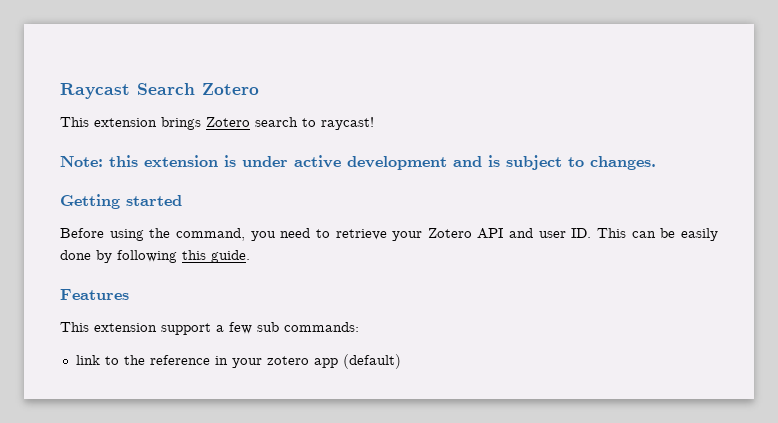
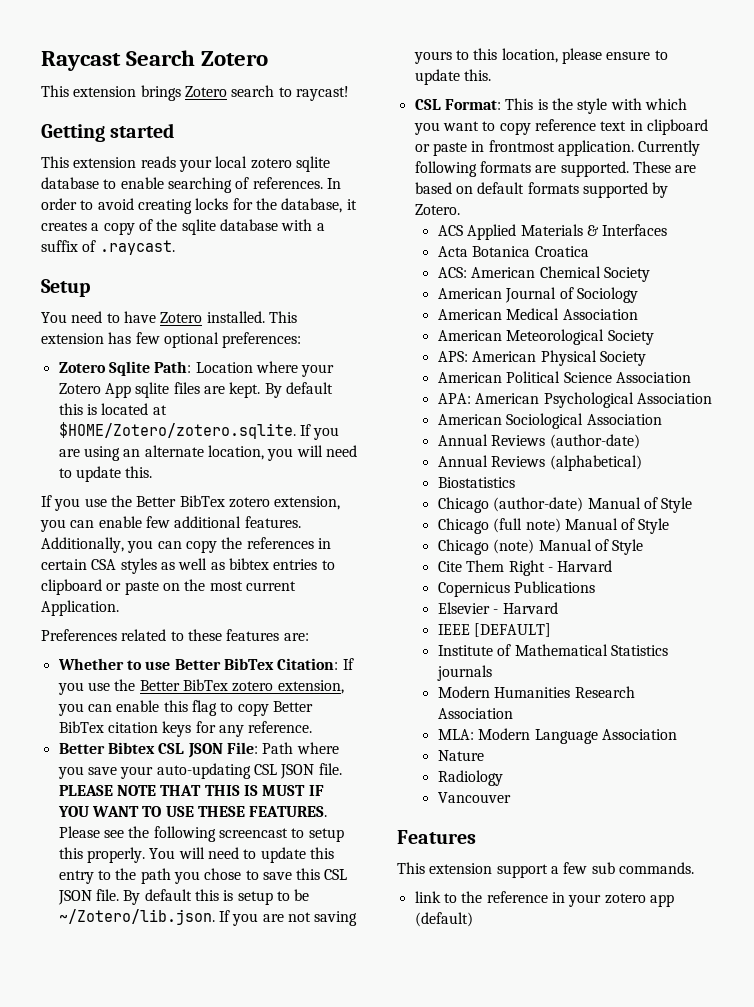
- Note: this extension is under active development and is subject to changes.
  Getting started
- Before using the command, you need to retrieve your Zotero API and user ID. This can be easily done by following this guide.
+ This extension reads your local zotero sqlite database to enable searching of references. In order to avoid creating locks for the database, it creates a copy of the sqlite database with a suffix of .raycast.
+ Setup
+ You need to have Zotero installed. This extension has few optional preferences:
+ Zotero Sqlite Path: Location where your Zotero App sqlite files are kept. By default this is located at $HOME/Zotero/zotero.sqlite. If you are using an alternate location, you will need to update this.
+ If you use the Better BibTex zotero extension, you can enable few additional features. Additionally, you can copy the references in certain CSA styles as well as bibtex entries to clipboard or paste on the most current Application.
+ Preferences related to these features are:
+ Whether to use Better BibTex Citation: If you use the Better BibTex zotero extension, you can enable this flag to copy Better BibTex citation keys for any reference.
+ Better Bibtex CSL JSON File: Path where you save your auto-updating CSL JSON file. PLEASE NOTE THAT THIS IS MUST IF YOU WANT TO USE THESE FEATURES. Please see the following screencast to setup this properly. You will need to update this entry to the path you chose to save this CSL JSON file. By default this is setup to be ~/Zotero/lib.json. If you are not saving yours to this location, please ensure to update this.
+ CSL Format: This is the style with which you want to copy reference text in clipboard or paste in frontmost application. Currently following formats are supported. These are based on default formats supported by Zotero.
+ ACS Applied Materials & Interfaces
+ Acta Botanica Croatica
+ ACS: American Chemical Society
+ American Journal of Sociology
+ American Medical Association
+ American Meteorological Society
+ APS: American Physical Society
+ American Political Science Association
+ APA: American Psychological Association
+ American Sociological Association
+ Annual Reviews (author-date)
+ Annual Reviews (alphabetical)
+ Biostatistics
+ Chicago (author-date) Manual of Style
+ Chicago (full note) Manual of Style
+ Chicago (note) Manual of Style
+ Cite Them Right - Harvard
+ Copernicus Publications
+ Elsevier - Harvard
+ IEEE [DEFAULT]
+ Institute of Mathematical Statistics journals
+ Modern Humanities Research Association
+ MLA: Modern Language Association
+ Nature
+ Radiology
+ Vancouver
- This extension support a few sub commands:
+ This extension support a few sub commands.

